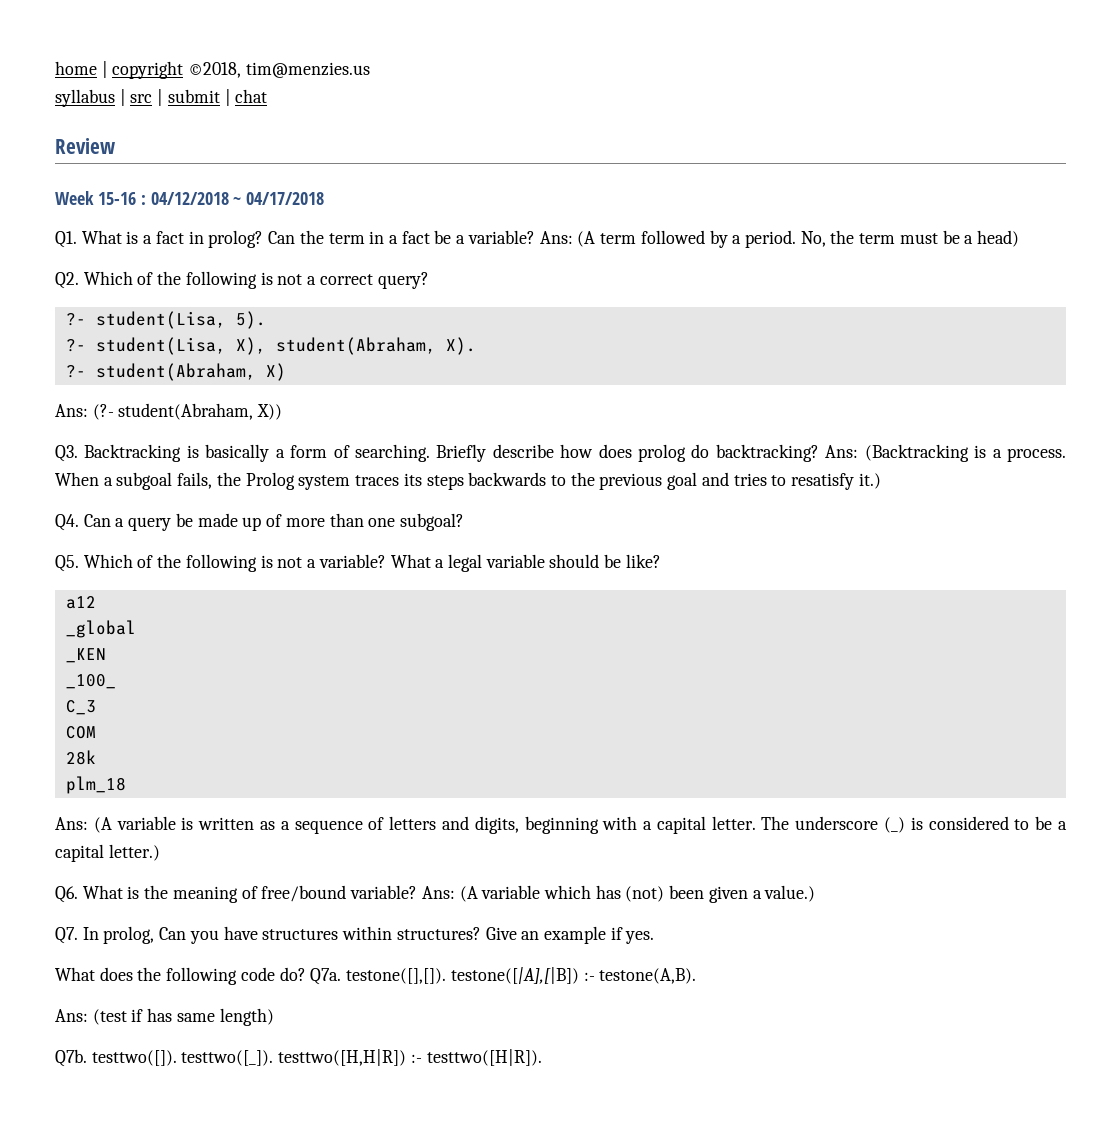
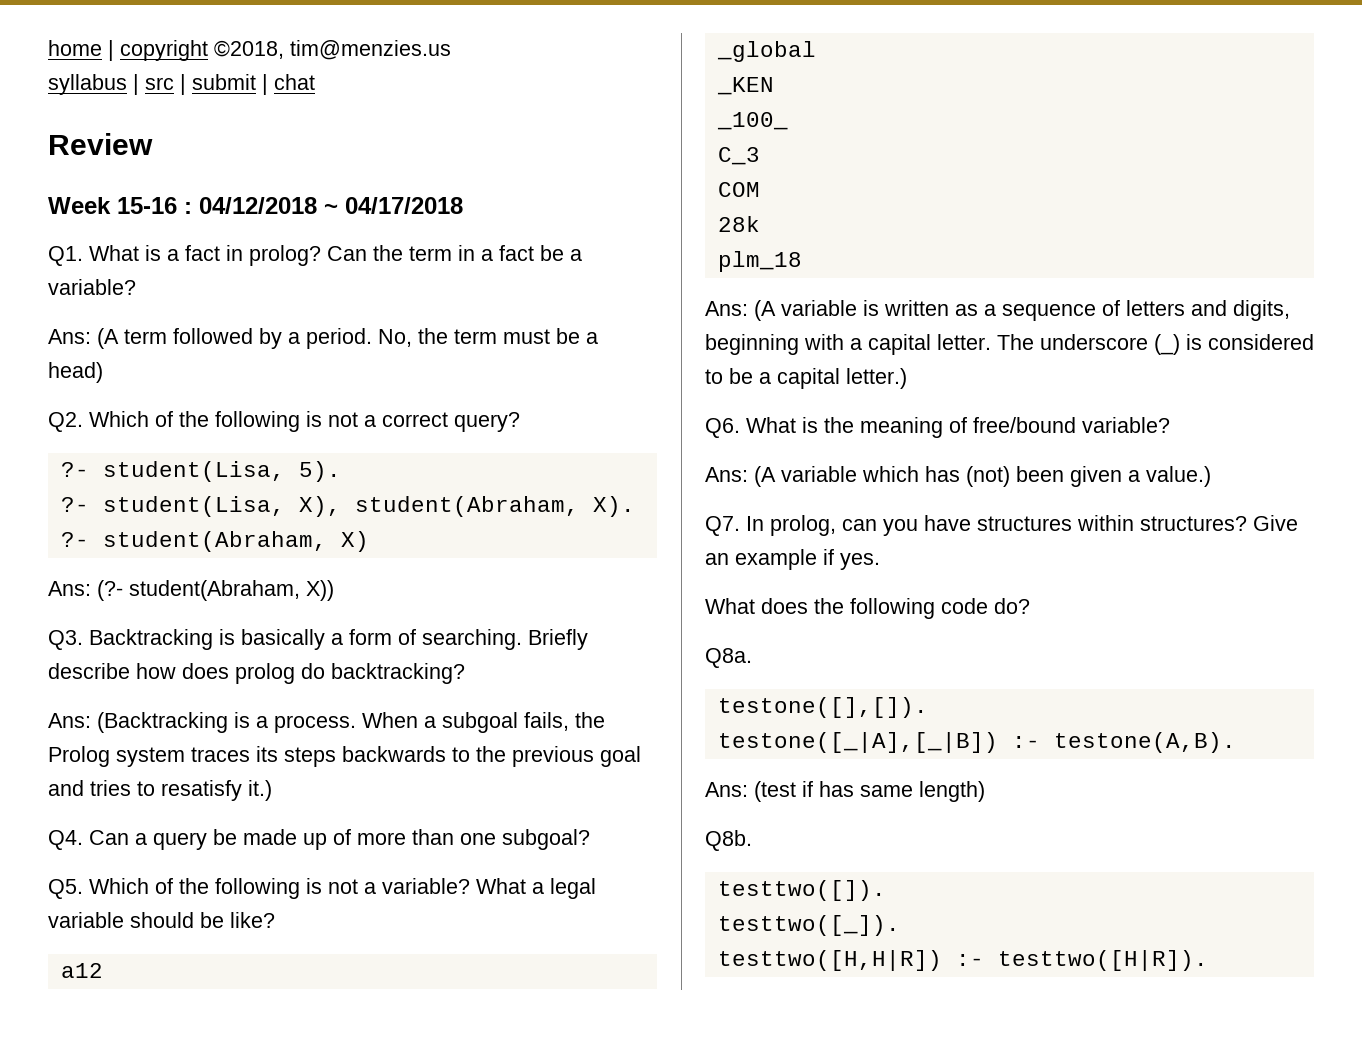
- Can the term in a fact be a variable? Ans: (A term followed by a period.
+ Can the term in a fact be a variable?
+ Ans: (A term followed by a period.
- Briefly describe how does prolog do backtracking? Ans: (Backtracking is a process.
+ Briefly describe how does prolog do backtracking?
+ Ans: (Backtracking is a process.
- Q6. What is the meaning of free/bound variable? Ans: (A variable which has (not) been given a value.)
+ Q6. What is the meaning of free/bound variable?
+ Ans: (A variable which has (not) been given a value.)
- Q7. In prolog, Can you have structures within structures?
+ Q7. In prolog, can you have structures within structures?
- What does the following code do? Q7a. testone([],[]). testone([|A],[|B]) :- testone(A,B).
+ What does the following code do?
+ Q8a.
+ testone([],[]).
+ testone([_|A],[_|B]) :- testone(A,B).
- Q7b. testtwo([]). testtwo([_]). testtwo([H,H|R]) :- testtwo([H|R]).
+ Q8b.
+ testtwo([]).
+ testtwo([_]).
+ testtwo([H,H|R]) :- testtwo([H|R]).

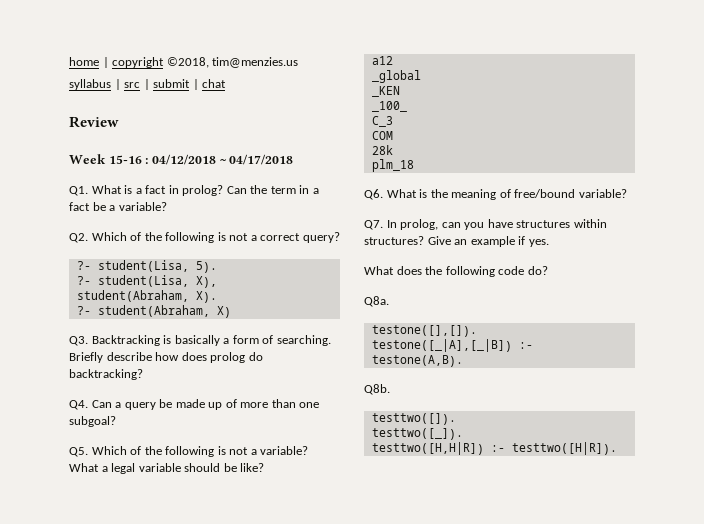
- Ans: (A term followed by a period. No, the term must be a head)
- Ans: (?- student(Abraham, X))
- Ans: (Backtracking is a process. When a subgoal fails, the Prolog system traces its steps backwards to the previous goal and tries to resatisfy it.)
- Ans: (A variable is written as a sequence of letters and digits, beginning with a capital letter. The underscore (_) is considered to be a capital letter.)
- Ans: (A variable which has (not) been given a value.)
- Ans: (test if has same length)

